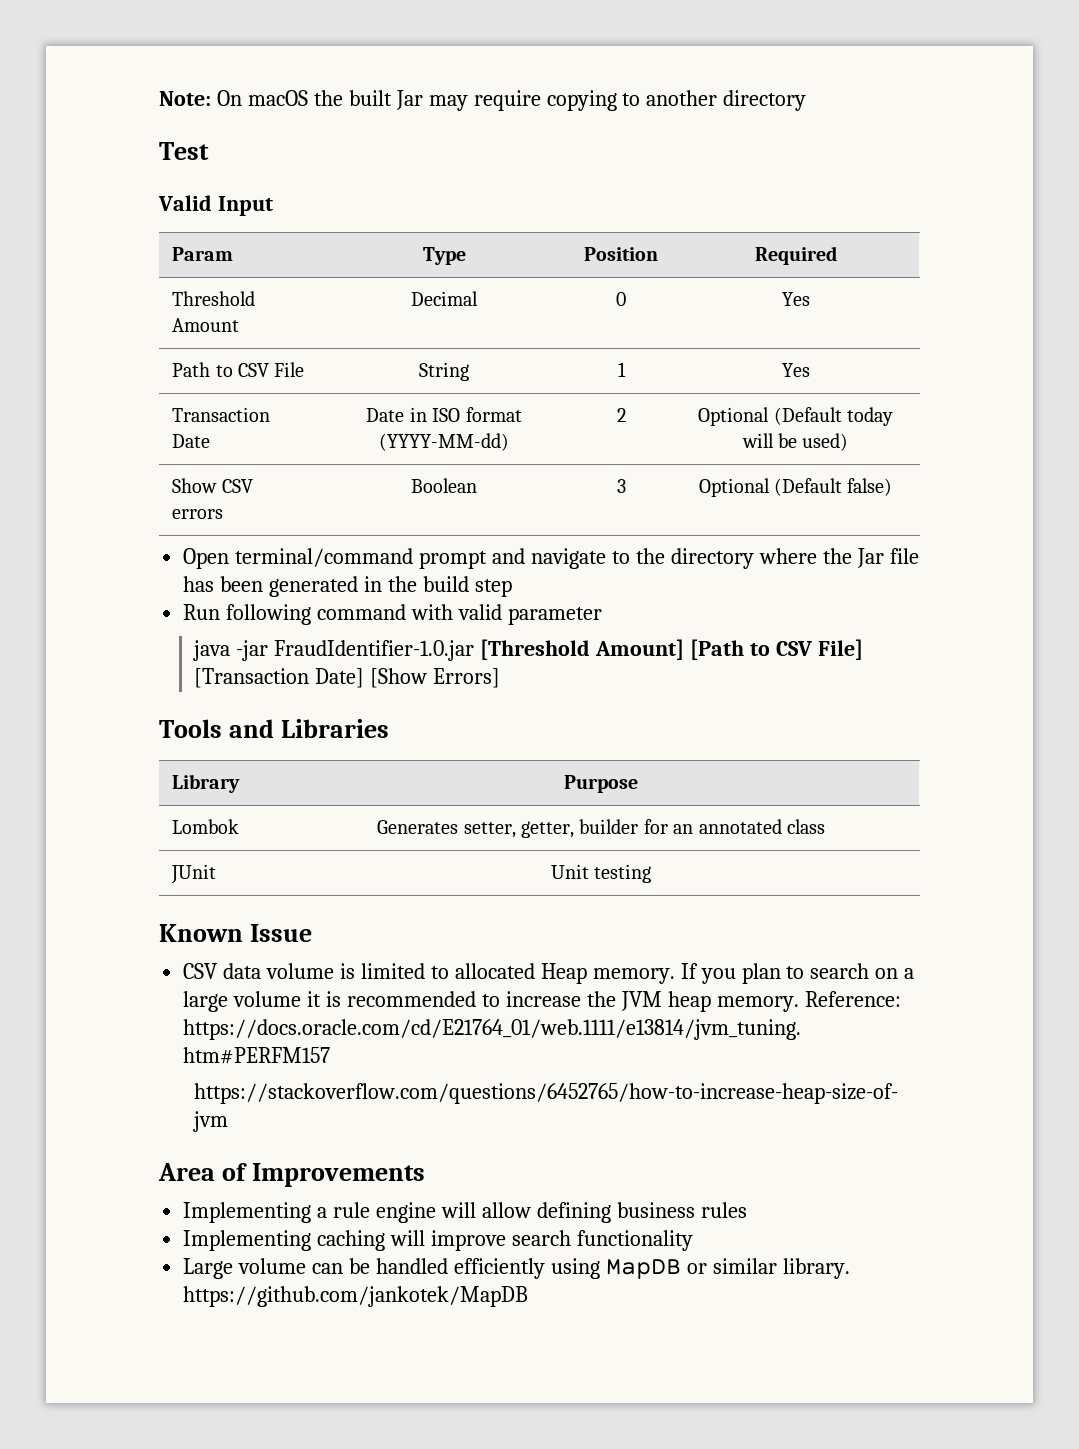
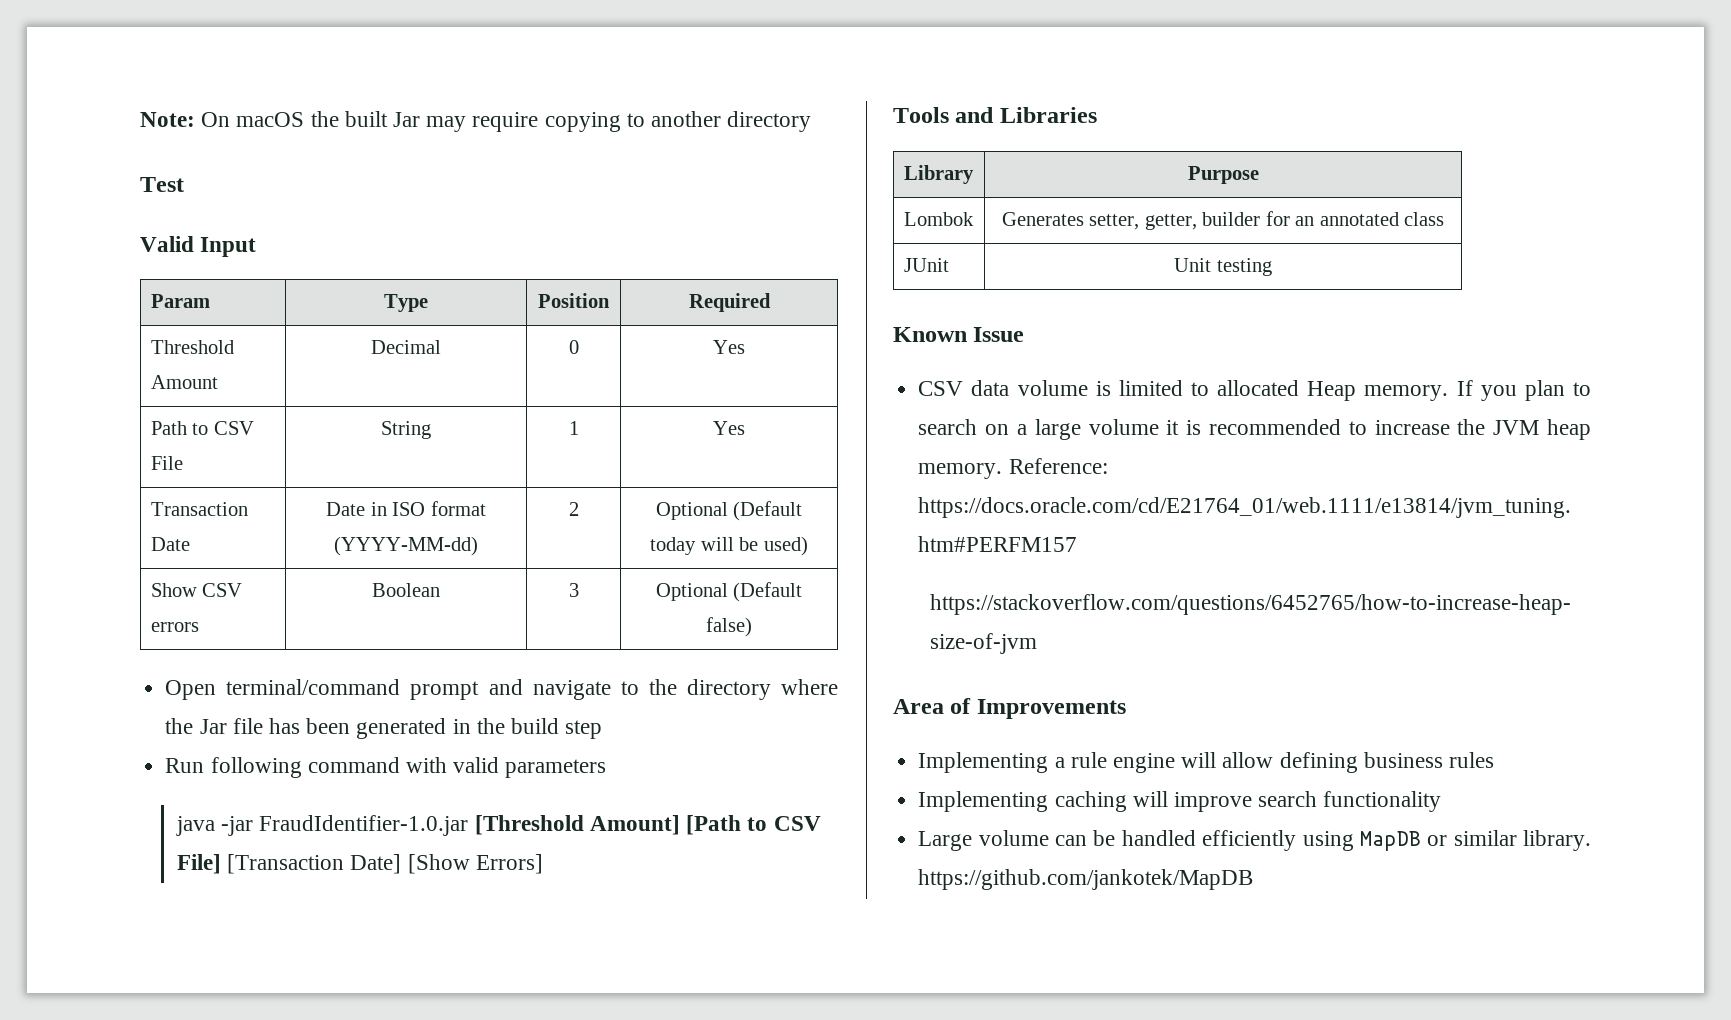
- Run following command with valid parameter
+ Run following command with valid parameters

